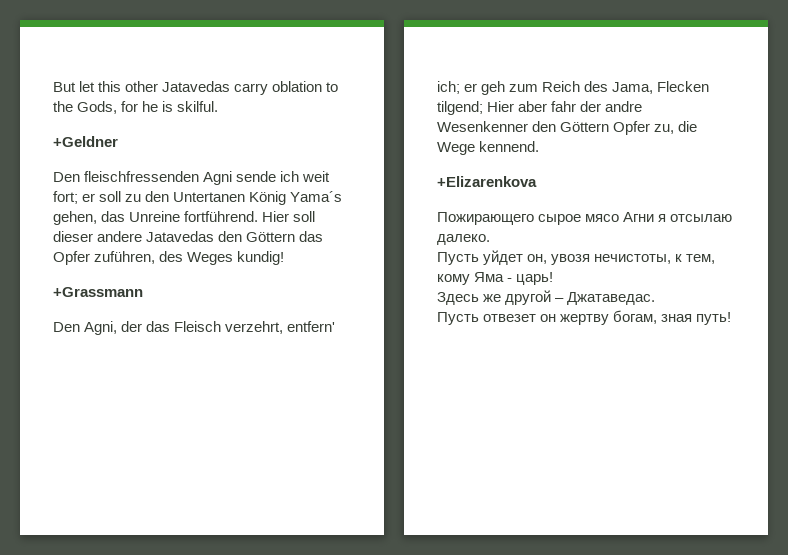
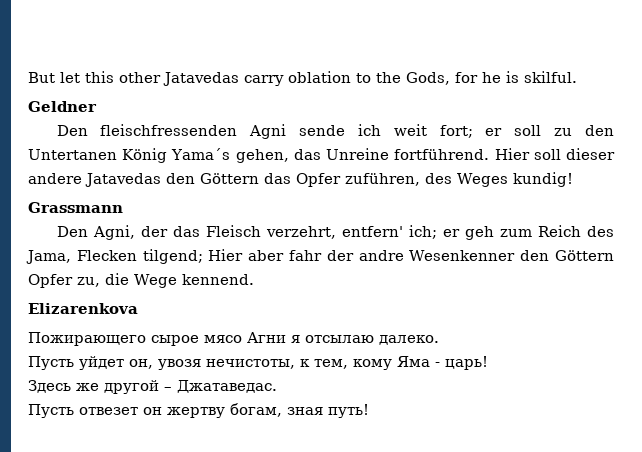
- +Geldner
+ Geldner
- +Grassmann
+ Grassmann
- +Elizarenkova
+ Elizarenkova

